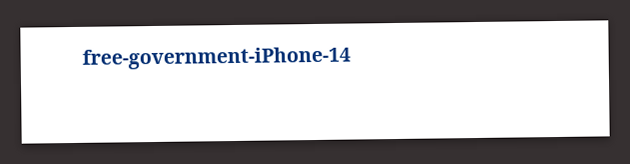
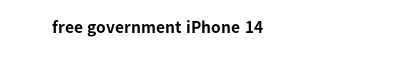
- free-government-iPhone-14
+ free government iPhone 14

